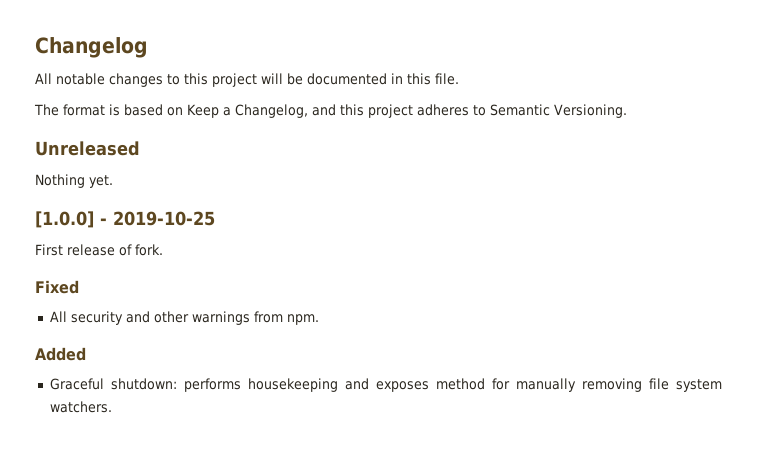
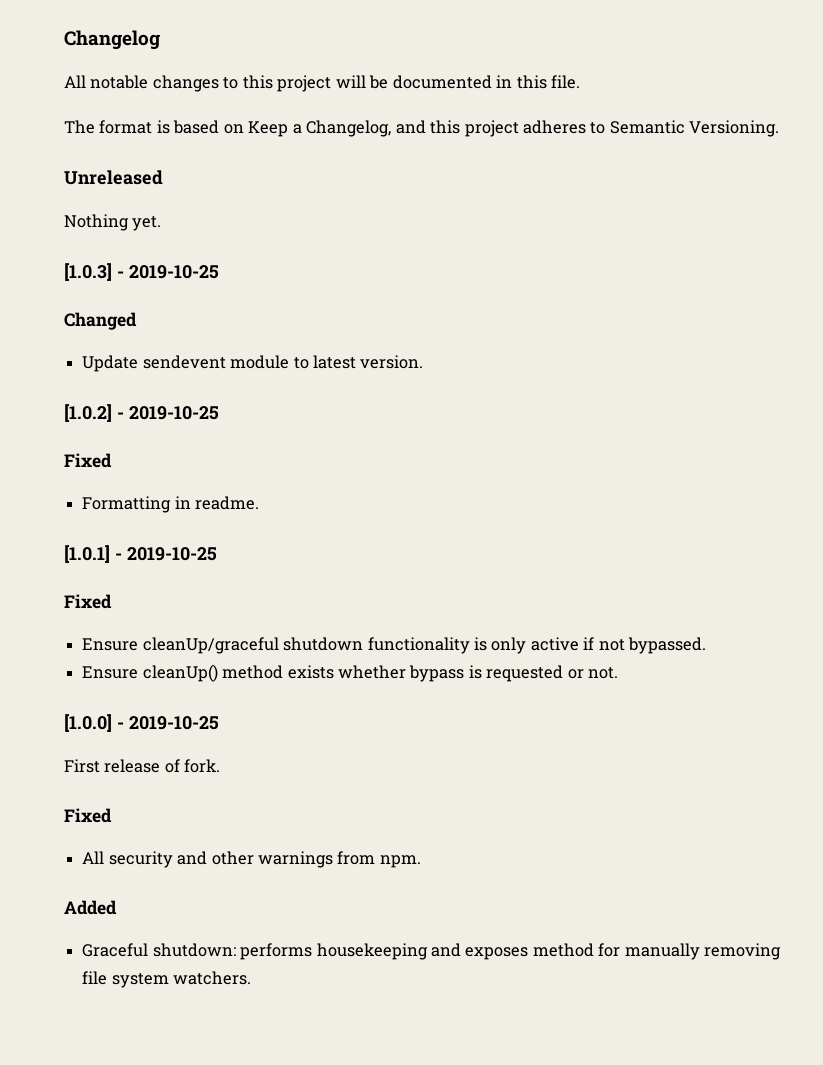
+ [1.0.3] - 2019-10-25
+ Changed
+ Update sendevent module to latest version.
+ [1.0.2] - 2019-10-25
+ Fixed
+ Formatting in readme.
+ [1.0.1] - 2019-10-25
+ Fixed
+ Ensure cleanUp/graceful shutdown functionality is only active if not bypassed.
+ Ensure cleanUp() method exists whether bypass is requested or not.

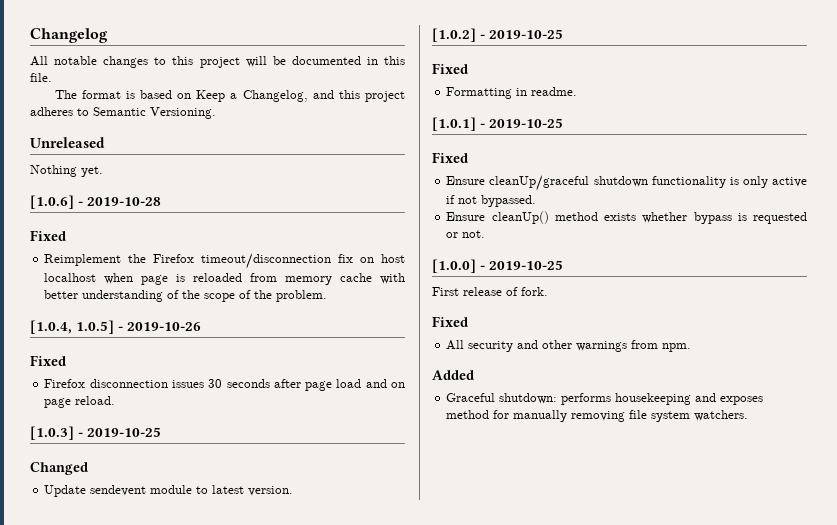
+ [1.0.6] - 2019-10-28
+ Fixed
+ Reimplement the Firefox timeout/disconnection fix on host localhost when page is reloaded from memory cache with better understanding of the scope of the problem.
+ [1.0.4, 1.0.5] - 2019-10-26
+ Fixed
+ Firefox disconnection issues 30 seconds after page load and on page reload.

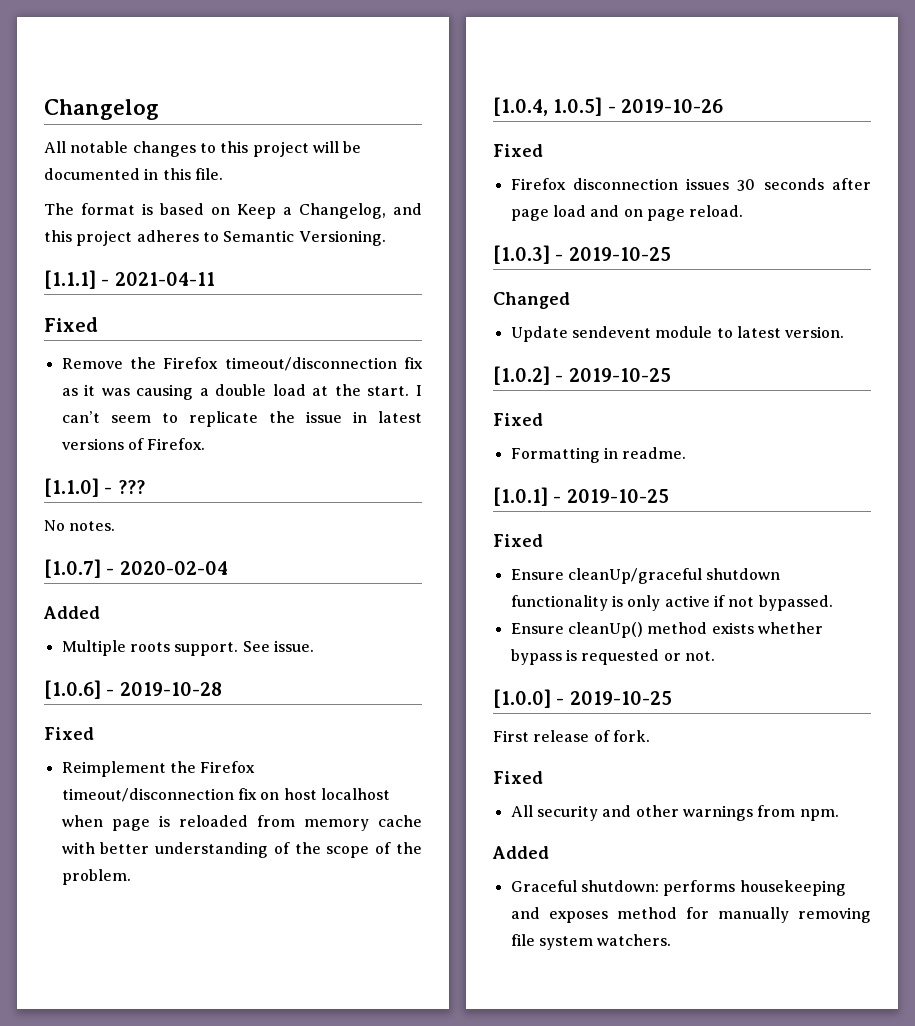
- Unreleased
- Nothing yet.
+ [1.1.1] - 2021-04-11
+ Fixed
+ Remove the Firefox timeout/disconnection fix as it was causing a double load at the start. I can’t seem to replicate the issue in latest versions of Firefox.
+ [1.1.0] - ???
+ No notes.
+ [1.0.7] - 2020-02-04
+ Added
+ Multiple roots support. See issue.

